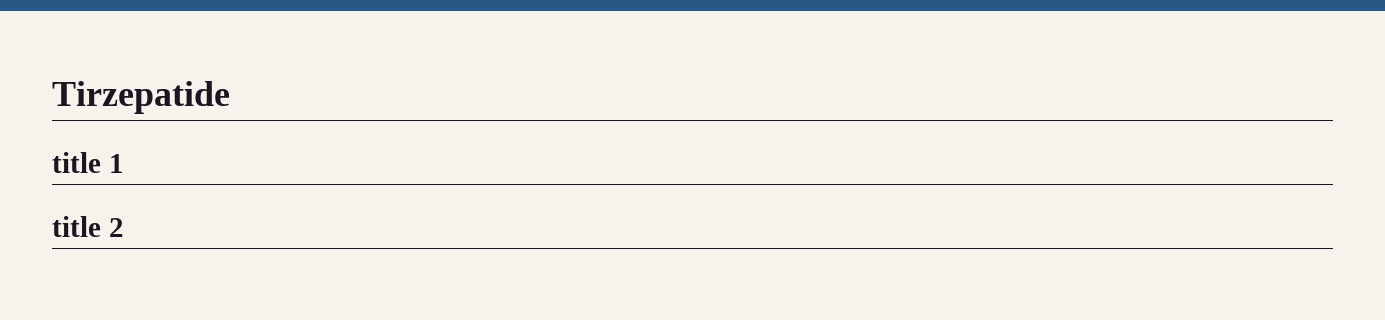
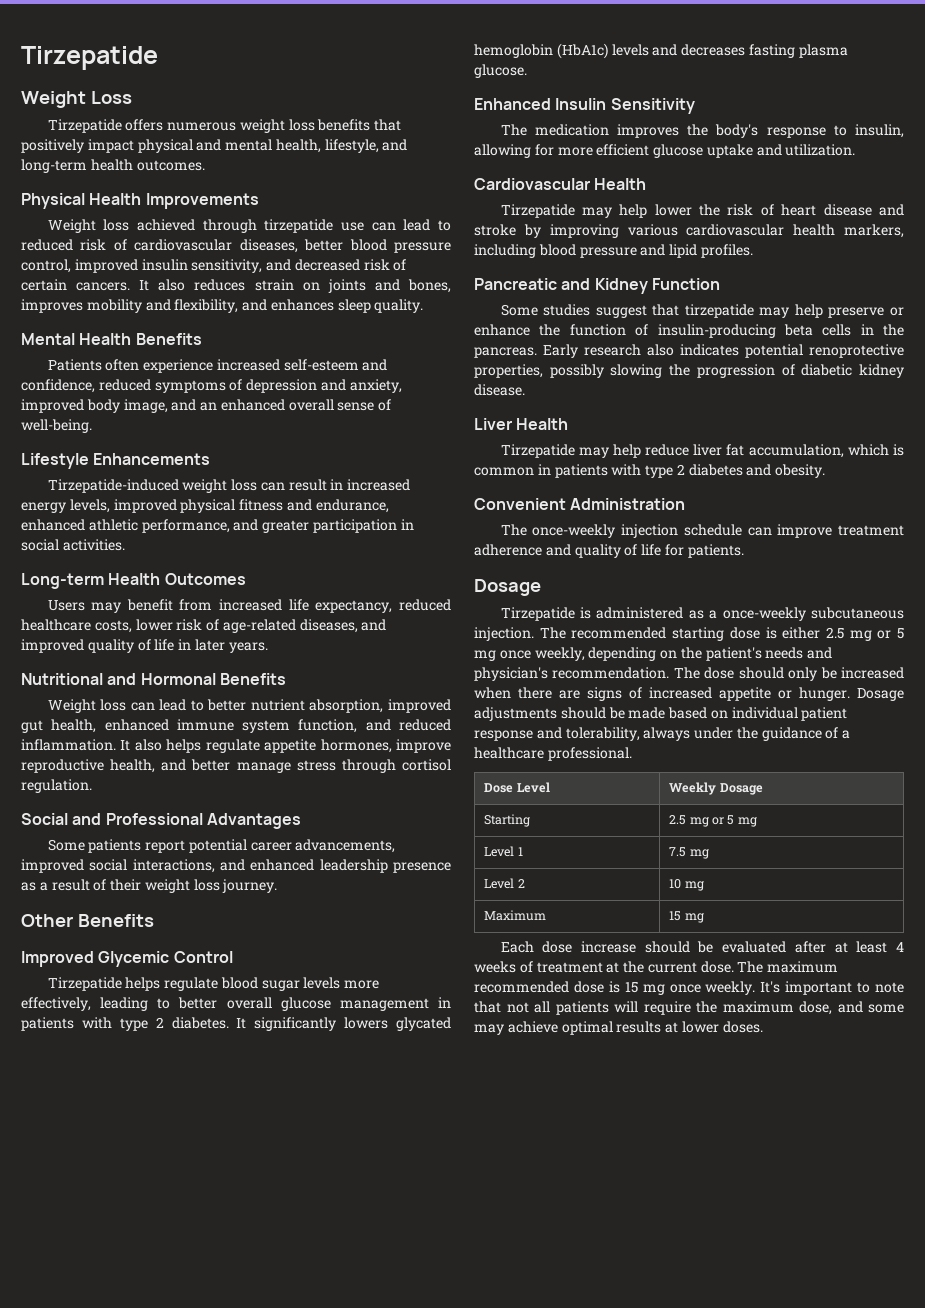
- title 1
- title 2
+ Weight Loss
+ Tirzepatide offers numerous weight loss benefits that positively impact physical and mental health, lifestyle, and long-term health outcomes.
+ Physical Health Improvements
+ Weight loss achieved through tirzepatide use can lead to reduced risk of cardiovascular diseases, better blood pressure control, improved insulin sensitivity, and decreased risk of certain cancers. It also reduces strain on joints and bones, improves mobility and flexibility, and enhances sleep quality.
+ Mental Health Benefits
+ Patients often experience increased self-esteem and confidence, reduced symptoms of depression and anxiety, improved body image, and an enhanced overall sense of well-being.
+ Lifestyle Enhancements
+ Tirzepatide-induced weight loss can result in increased energy levels, improved physical fitness and endurance, enhanced athletic performance, and greater participation in social activities.
+ Long-term Health Outcomes
+ Users may benefit from increased life expectancy, reduced healthcare costs, lower risk of age-related diseases, and improved quality of life in later years.
+ Nutritional and Hormonal Benefits
+ Weight loss can lead to better nutrient absorption, improved gut health, enhanced immune system function, and reduced inflammation. It also helps regulate appetite hormones, improve reproductive health, and better manage stress through cortisol regulation.
+ Social and Professional Advantages
+ Some patients report potential career advancements, improved social interactions, and enhanced leadership presence as a result of their weight loss journey.
+ Other Benefits
+ Improved Glycemic Control
+ Tirzepatide helps regulate blood sugar levels more effectively, leading to better overall glucose management in patients with type 2 diabetes. It significantly lowers glycated hemoglobin (HbA1c) levels and decreases fasting plasma glucose.
+ Enhanced Insulin Sensitivity
+ The medication improves the body's response to insulin, allowing for more efficient glucose uptake and utilization.
+ Cardiovascular Health
+ Tirzepatide may help lower the risk of heart disease and stroke by improving various cardiovascular health markers, including blood pressure and lipid profiles.
+ Pancreatic and Kidney Function
+ Some studies suggest that tirzepatide may help preserve or enhance the function of insulin-producing beta cells in the pancreas. Early research also indicates potential renoprotective properties, possibly slowing the progression of diabetic kidney disease.
+ Liver Health
+ Tirzepatide may help reduce liver fat accumulation, which is common in patients with type 2 diabetes and obesity.
+ Convenient Administration
+ The once-weekly injection schedule can improve treatment adherence and quality of life for patients.
+ Dosage
+ Tirzepatide is administered as a once-weekly subcutaneous injection. The recommended starting dose is either 2.5 mg or 5 mg once weekly, depending on the patient's needs and physician's recommendation. The dose should only be increased when there are signs of increased appetite or hunger. Dosage adjustments should be made based on individual patient response and tolerability, always under the guidance of a healthcare professional.
+ Dose Level | Weekly Dosage
+ Starting | 2.5 mg or 5 mg
+ Level 1 | 7.5 mg
+ Level 2 | 10 mg
+ Maximum | 15 mg
+ Each dose increase should be evaluated after at least 4 weeks of treatment at the current dose. The maximum recommended dose is 15 mg once weekly. It's important to note that not all patients will require the maximum dose, and some may achieve optimal results at lower doses.

